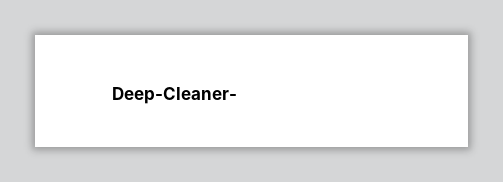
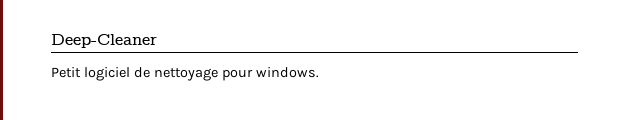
- Deep-Cleaner-
+ Deep-Cleaner
+ Petit logiciel de nettoyage pour windows.

